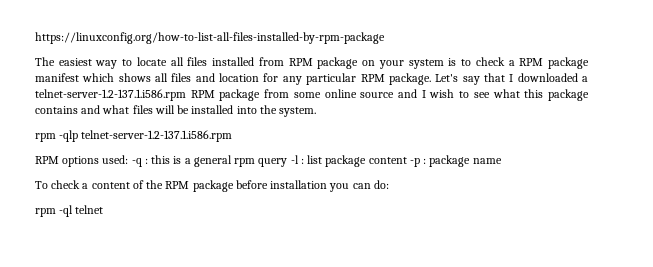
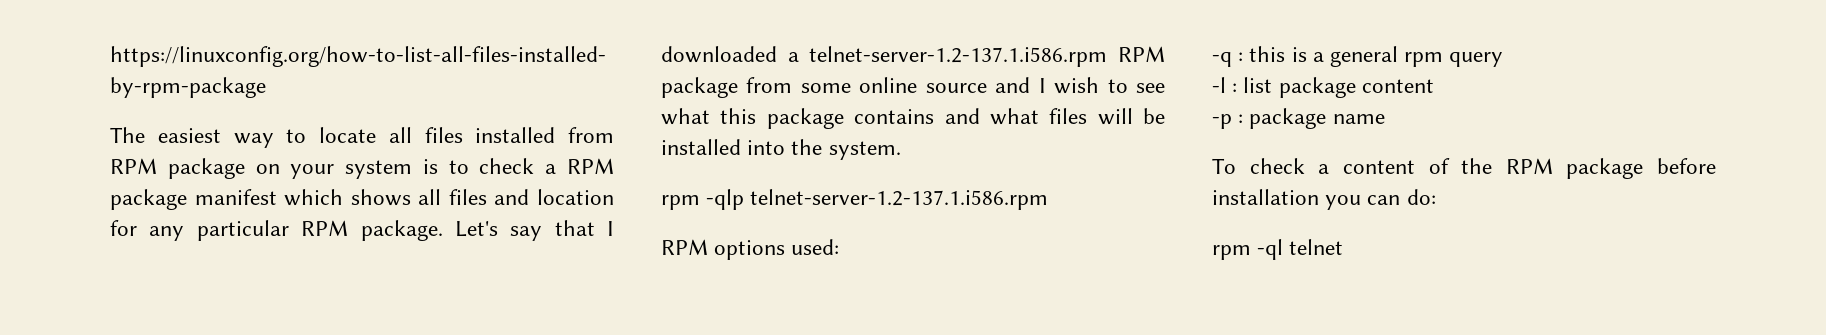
- RPM options used: -q : this is a general rpm query -l : list package content -p : package name
+ RPM options used:
+ -q : this is a general rpm query
+ -l : list package content
+ -p : package name

